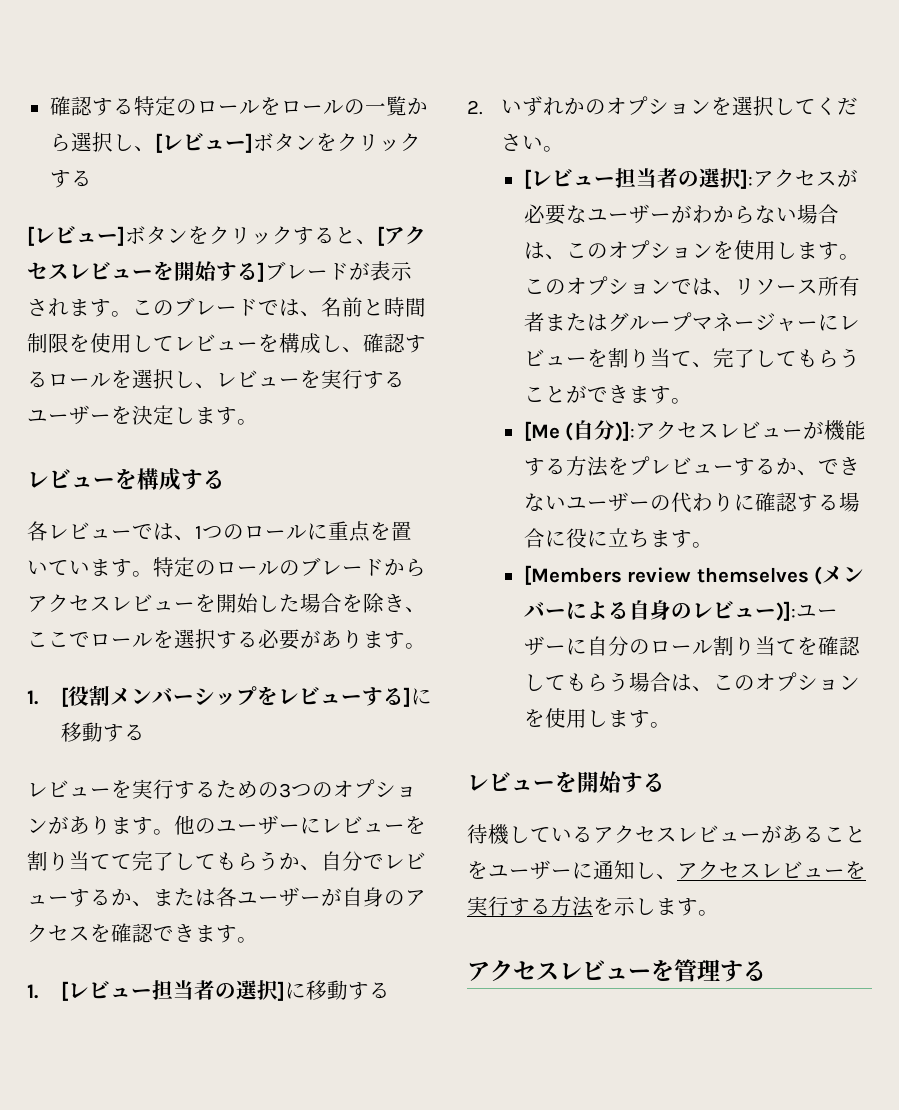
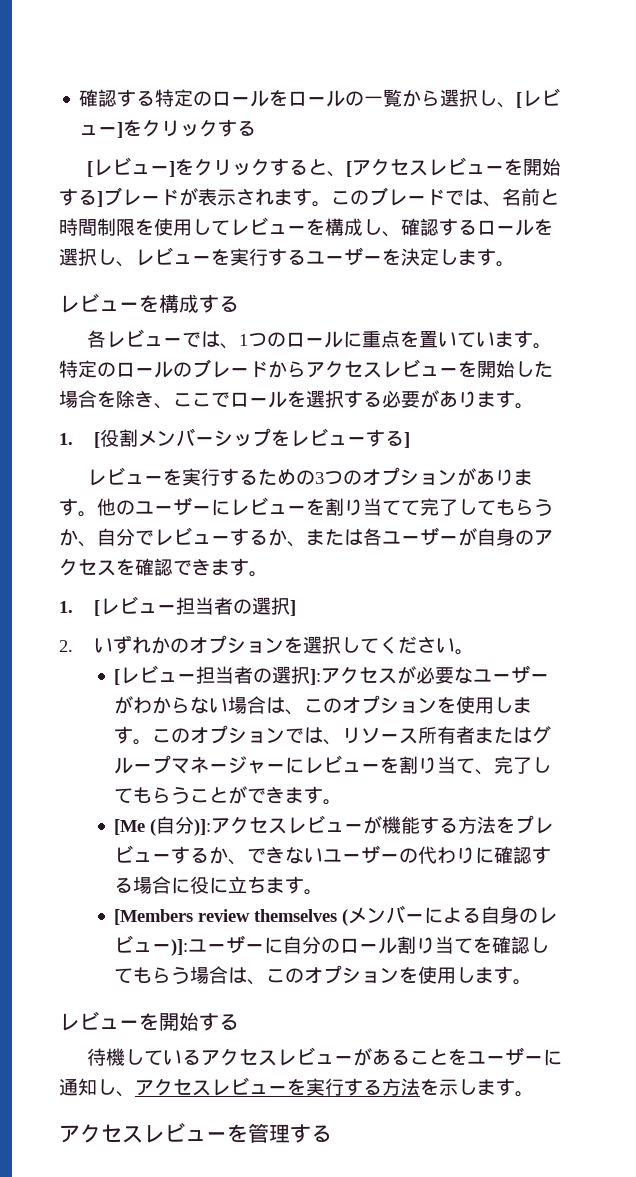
- 確認する特定のロールをロールの一覧から選択し、[レビュー]ボタンをクリックする
+ 確認する特定のロールをロールの一覧から選択し、[レビュー]をクリックする
- [レビュー]ボタンをクリックすると、[アクセスレビューを開始する]ブレードが表示されます。
+ [レビュー]をクリックすると、[アクセスレビューを開始する]ブレードが表示されます。
- 1. [役割メンバーシップをレビューする]に移動する
+ 1. [役割メンバーシップをレビューする]
- 1. [レビュー担当者の選択]に移動する
+ 1. [レビュー担当者の選択]

